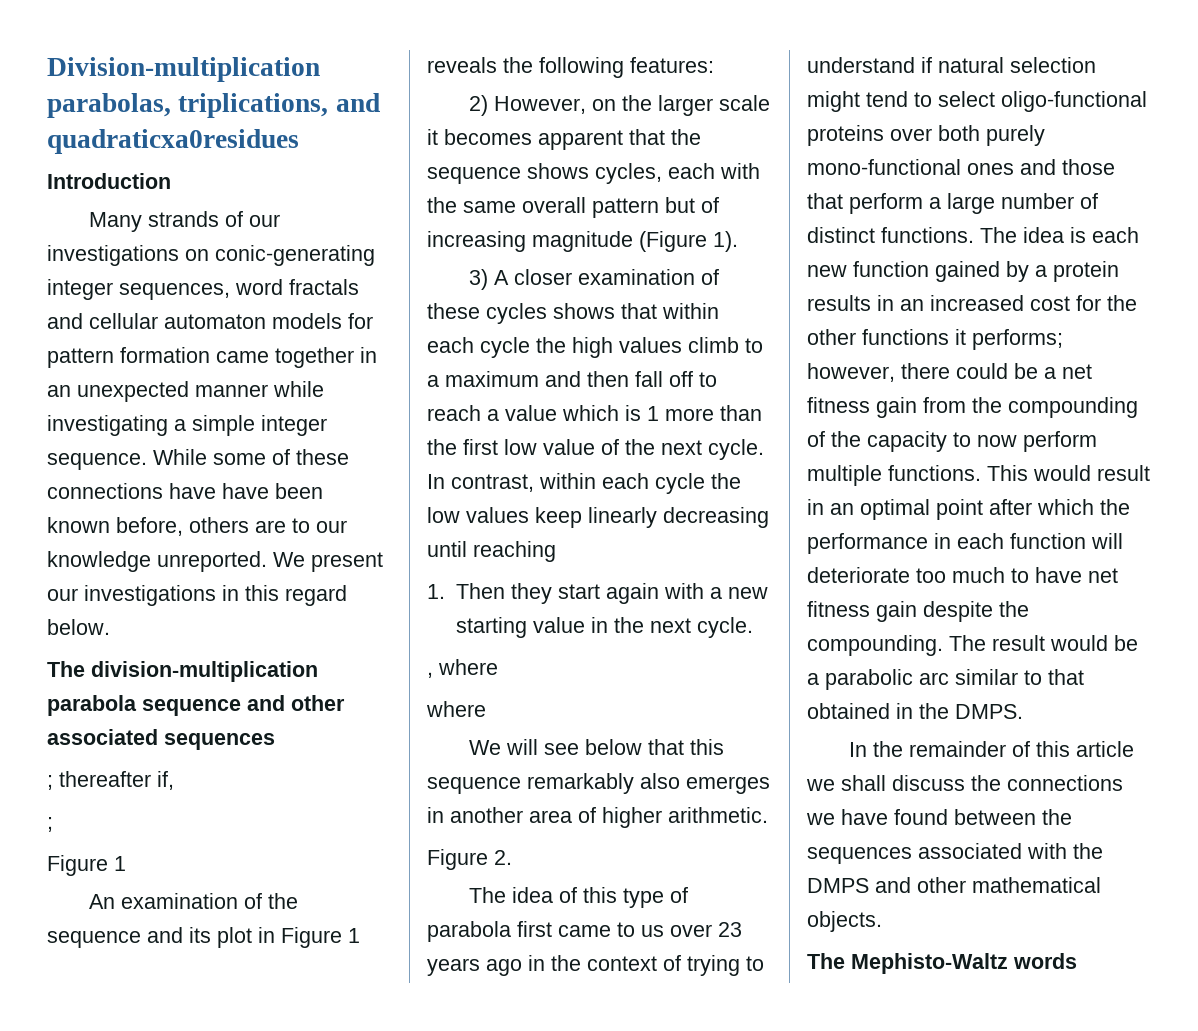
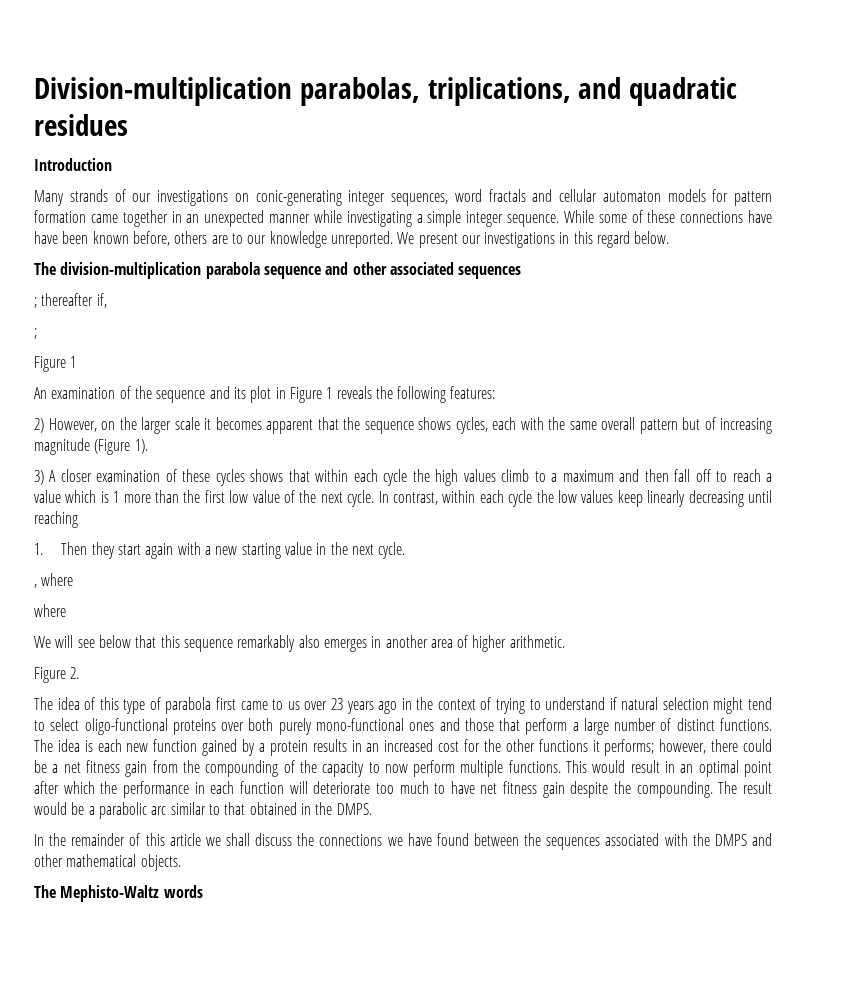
- Division-multiplication parabolas, triplications, and quadraticxa0residues
+ Division-multiplication parabolas, triplications, and quadratic residues

